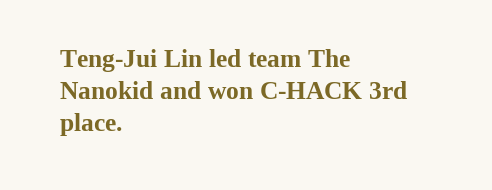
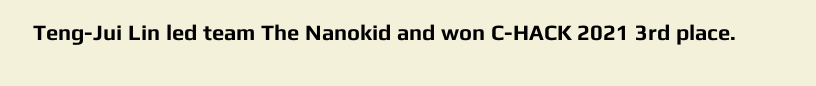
- Teng-Jui Lin led team The Nanokid and won C-HACK 3rd place.
+ Teng-Jui Lin led team The Nanokid and won C-HACK 2021 3rd place.

